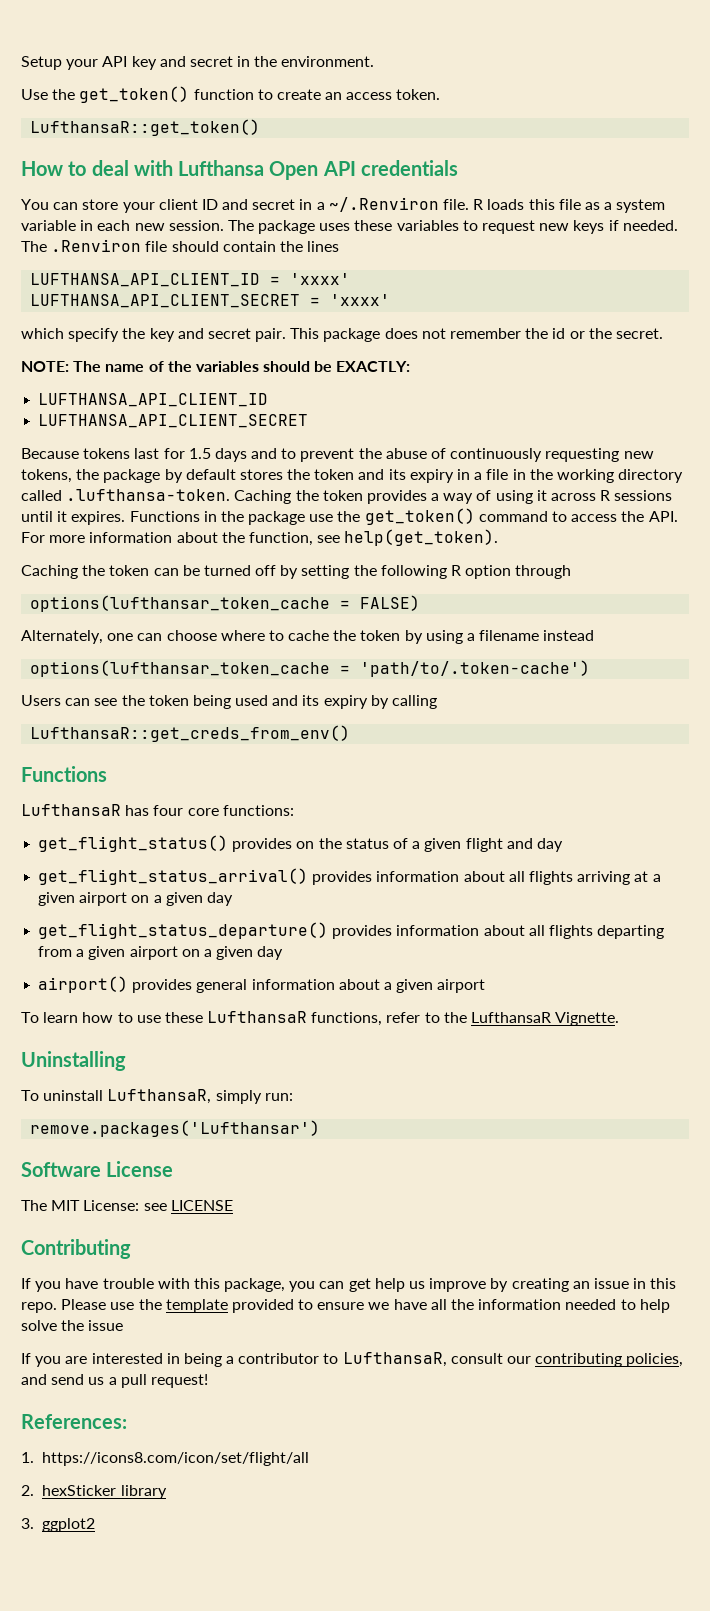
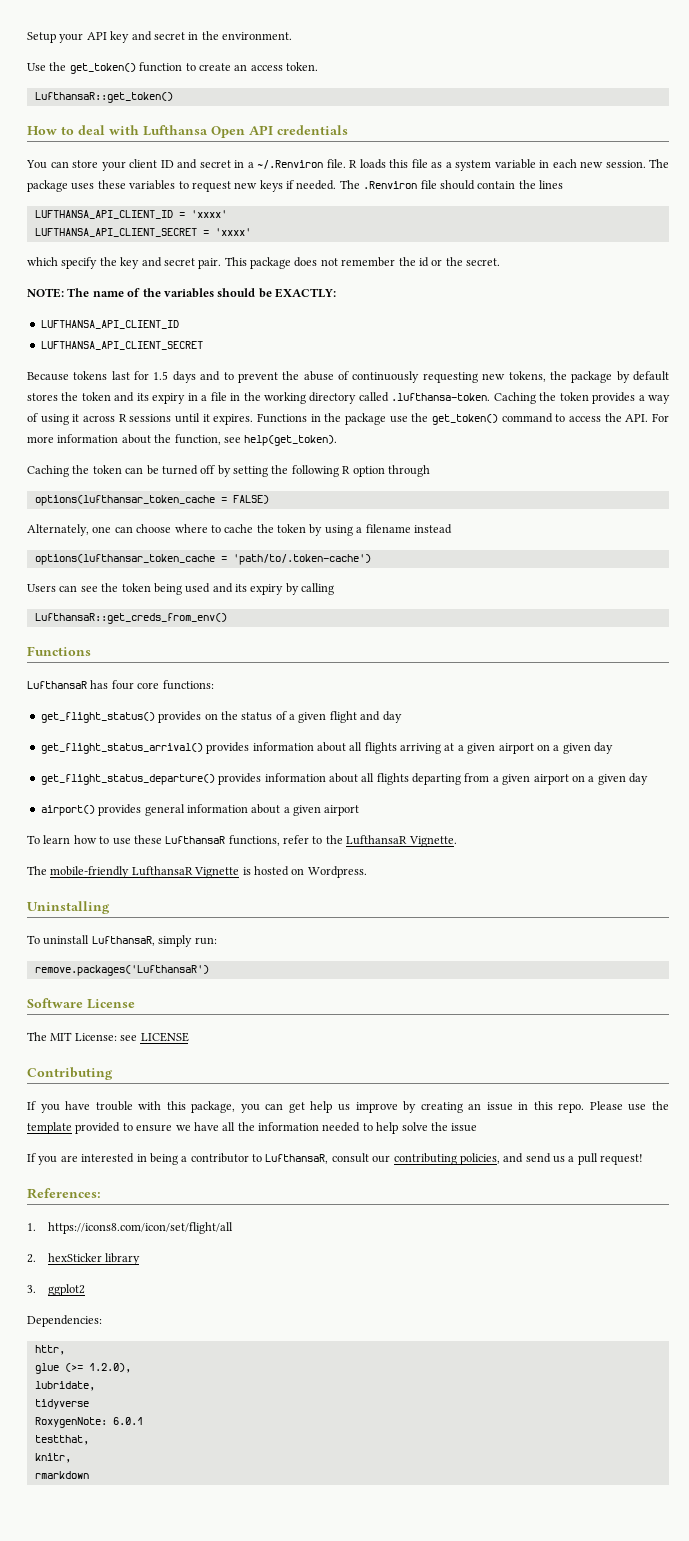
+ The mobile-friendly LufthansaR Vignette is hosted on Wordpress.
- remove.packages('Lufthansar')
+ remove.packages('LufthansaR')
+ Dependencies:
+ httr,
+ glue (>= 1.2.0),
+ lubridate,
+ tidyverse
+ RoxygenNote: 6.0.1
+ testthat,
+ knitr,
+ rmarkdown

